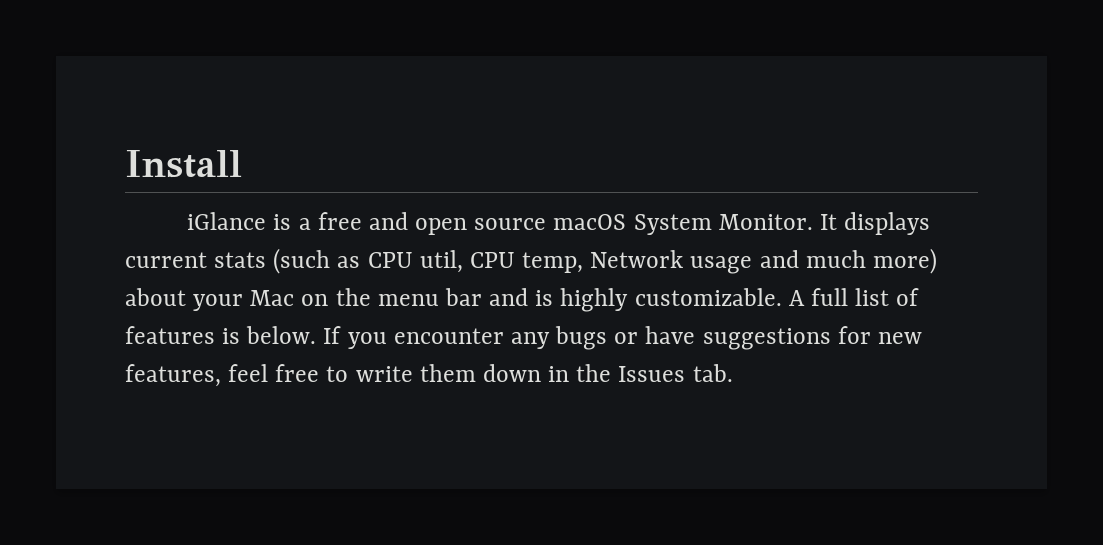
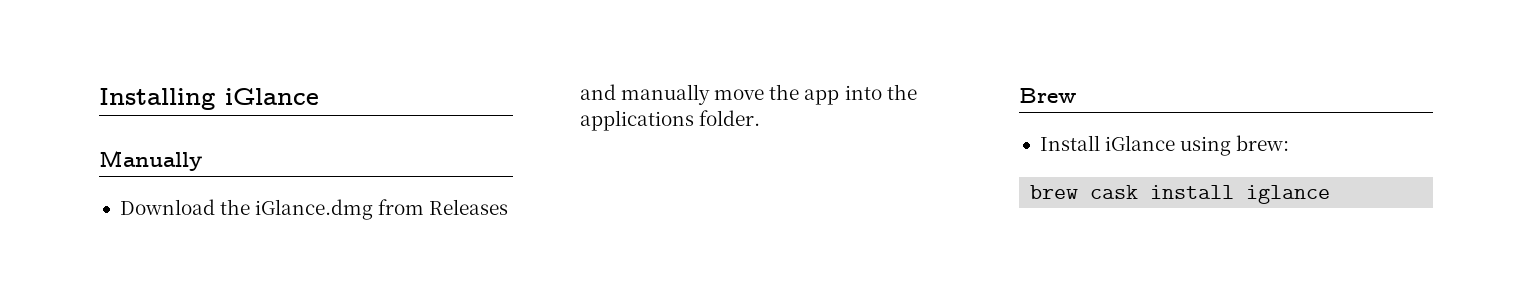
- Install
- iGlance is a free and open source macOS System Monitor. It displays current stats (such as CPU util, CPU temp, Network usage and much more) about your Mac on the menu bar and is highly customizable. A full list of features is below. If you encounter any bugs or have suggestions for new features, feel free to write them down in the Issues tab.
+ Installing iGlance
+ Manually
+ Download the iGlance.dmg from Releases and manually move the app into the applications folder.
+ Brew
+ Install iGlance using brew:
+ brew cask install iglance

